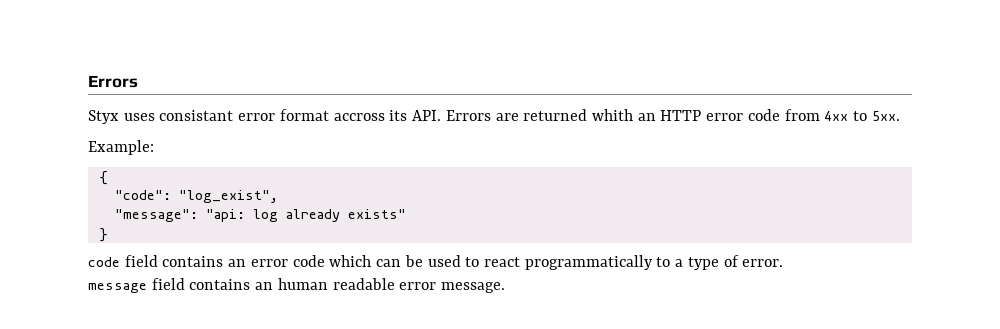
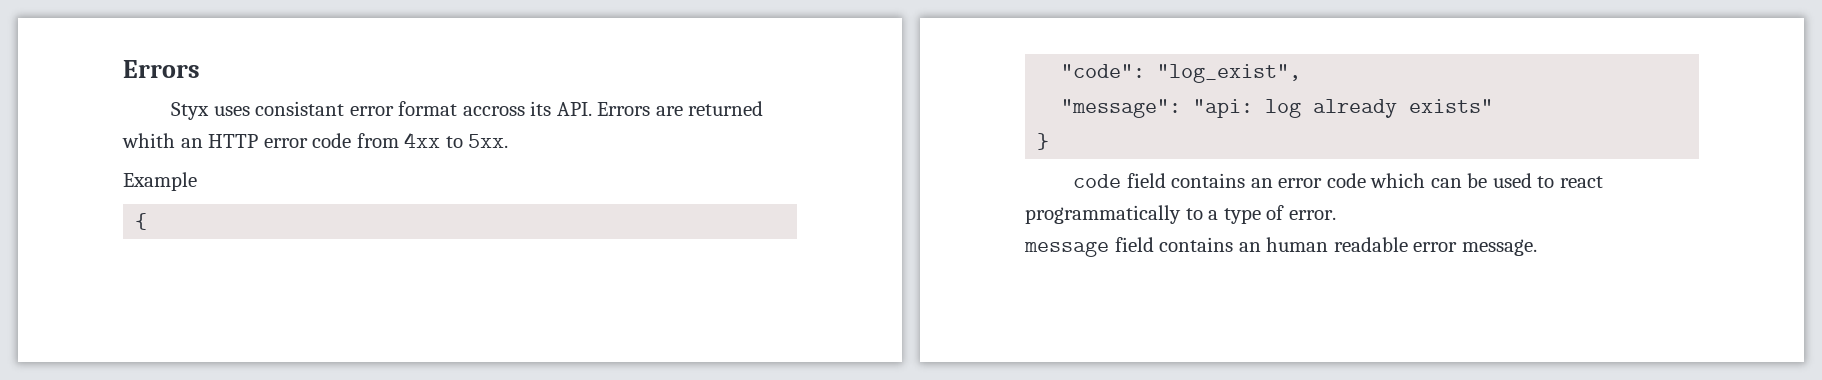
- Example:
+ Example

